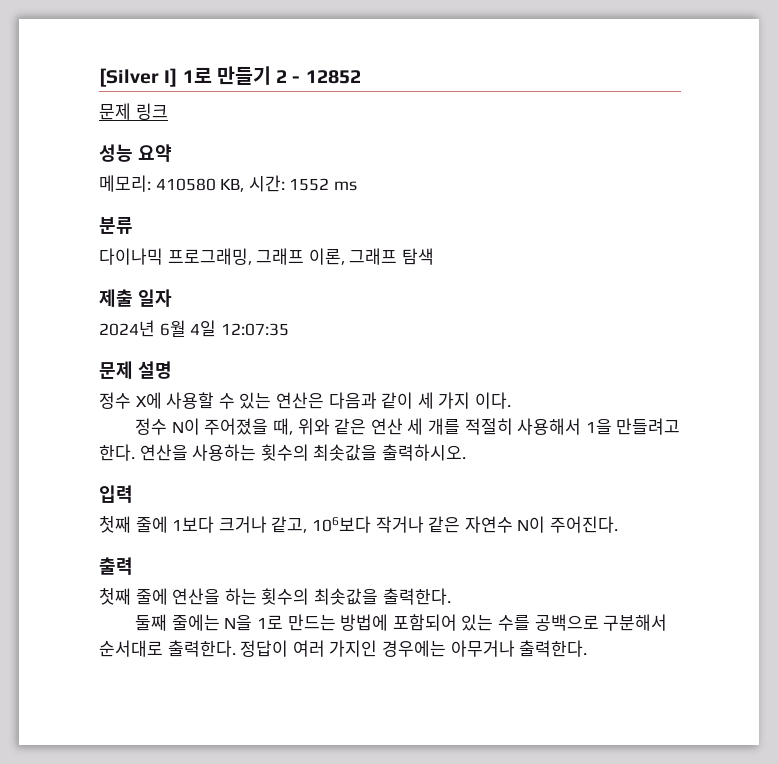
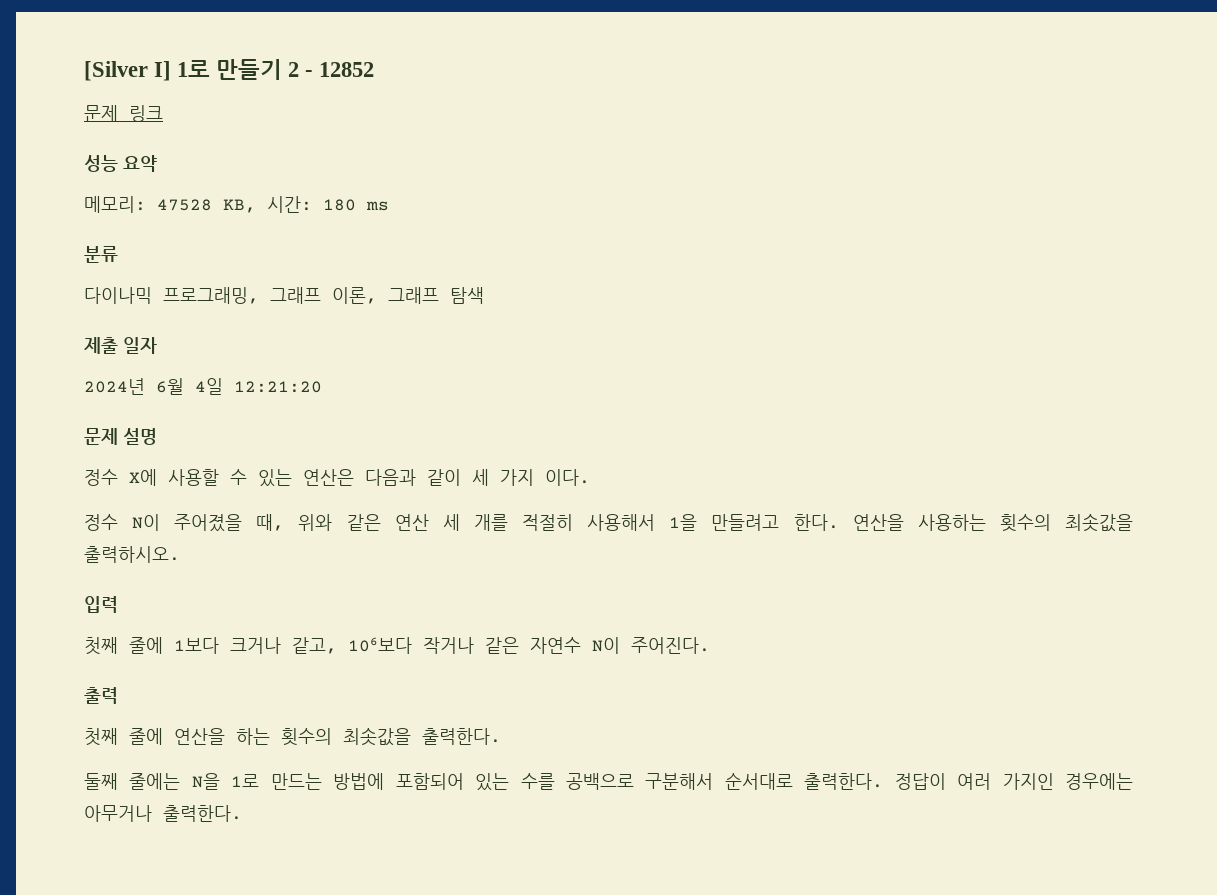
- 메모리: 410580 KB, 시간: 1552 ms
+ 메모리: 47528 KB, 시간: 180 ms
- 2024년 6월 4일 12:07:35
+ 2024년 6월 4일 12:21:20

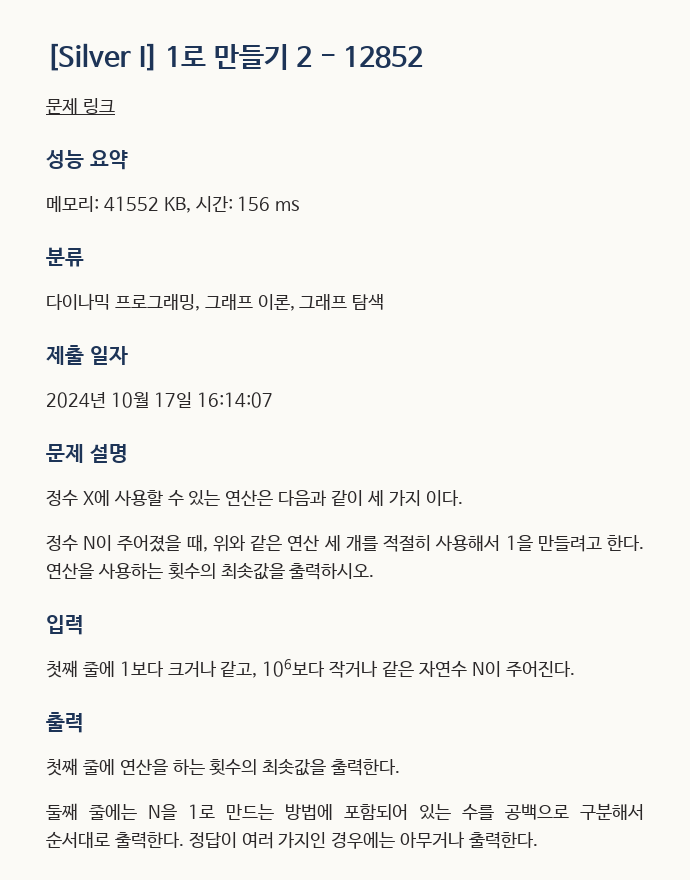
- 메모리: 47528 KB, 시간: 180 ms
+ 메모리: 41552 KB, 시간: 156 ms
- 2024년 6월 4일 12:21:20
+ 2024년 10월 17일 16:14:07

